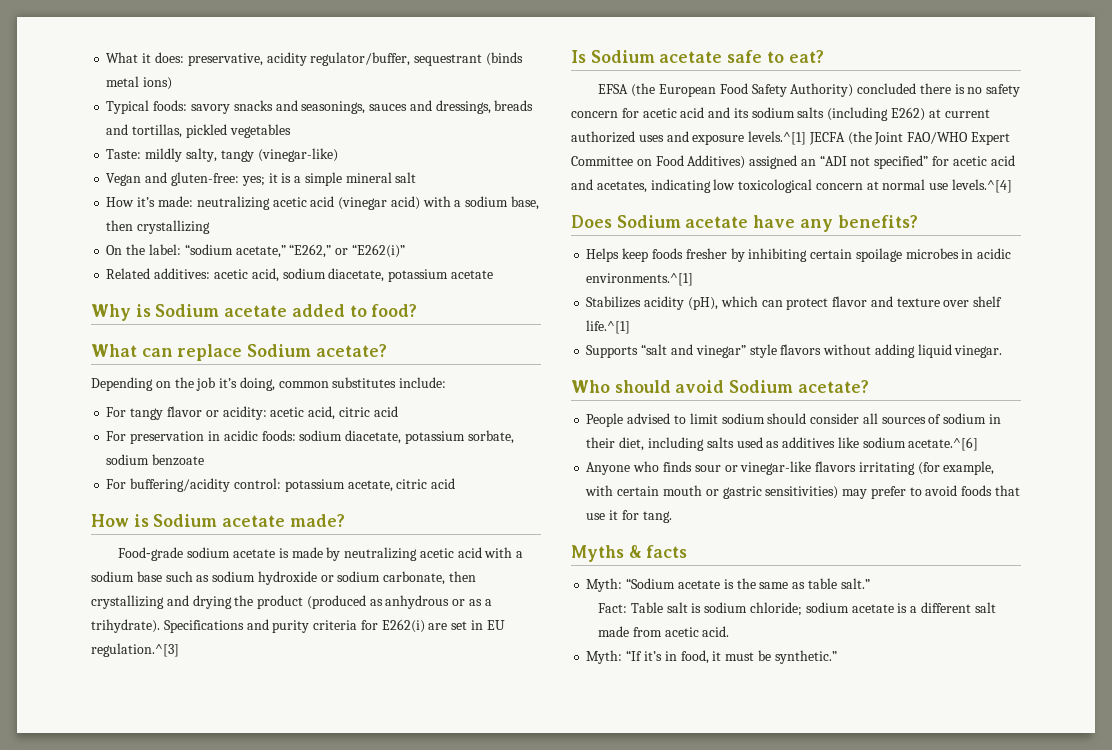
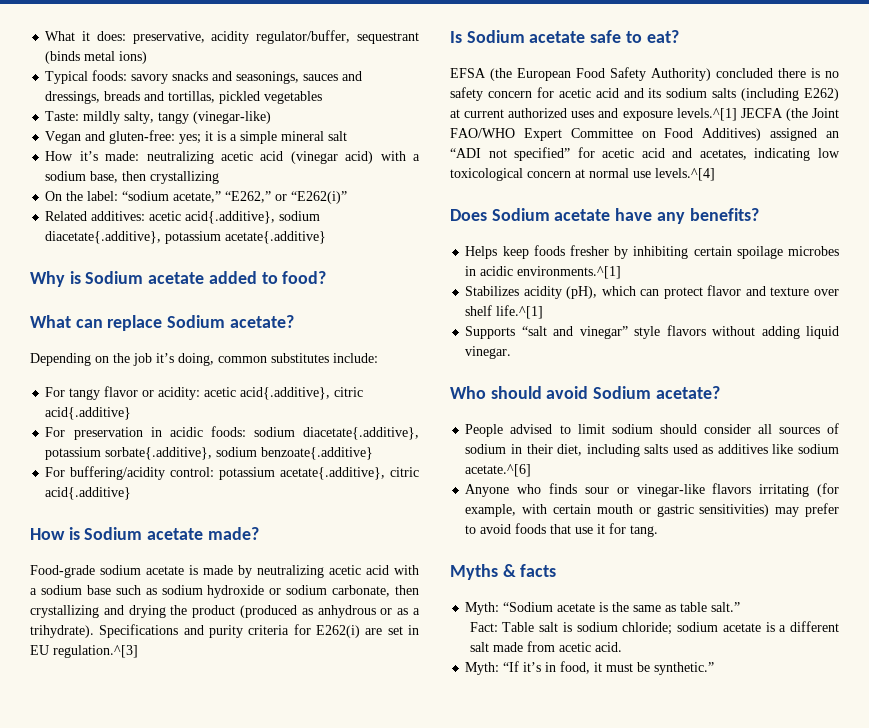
- Related additives: acetic acid, sodium diacetate, potassium acetate
+ Related additives: acetic acid{.additive}, sodium diacetate{.additive}, potassium acetate{.additive}
- For tangy flavor or acidity: acetic acid, citric acid
+ For tangy flavor or acidity: acetic acid{.additive}, citric acid{.additive}
- For preservation in acidic foods: sodium diacetate, potassium sorbate, sodium benzoate
+ For preservation in acidic foods: sodium diacetate{.additive}, potassium sorbate{.additive}, sodium benzoate{.additive}
- For buffering/acidity control: potassium acetate, citric acid
+ For buffering/acidity control: potassium acetate{.additive}, citric acid{.additive}

